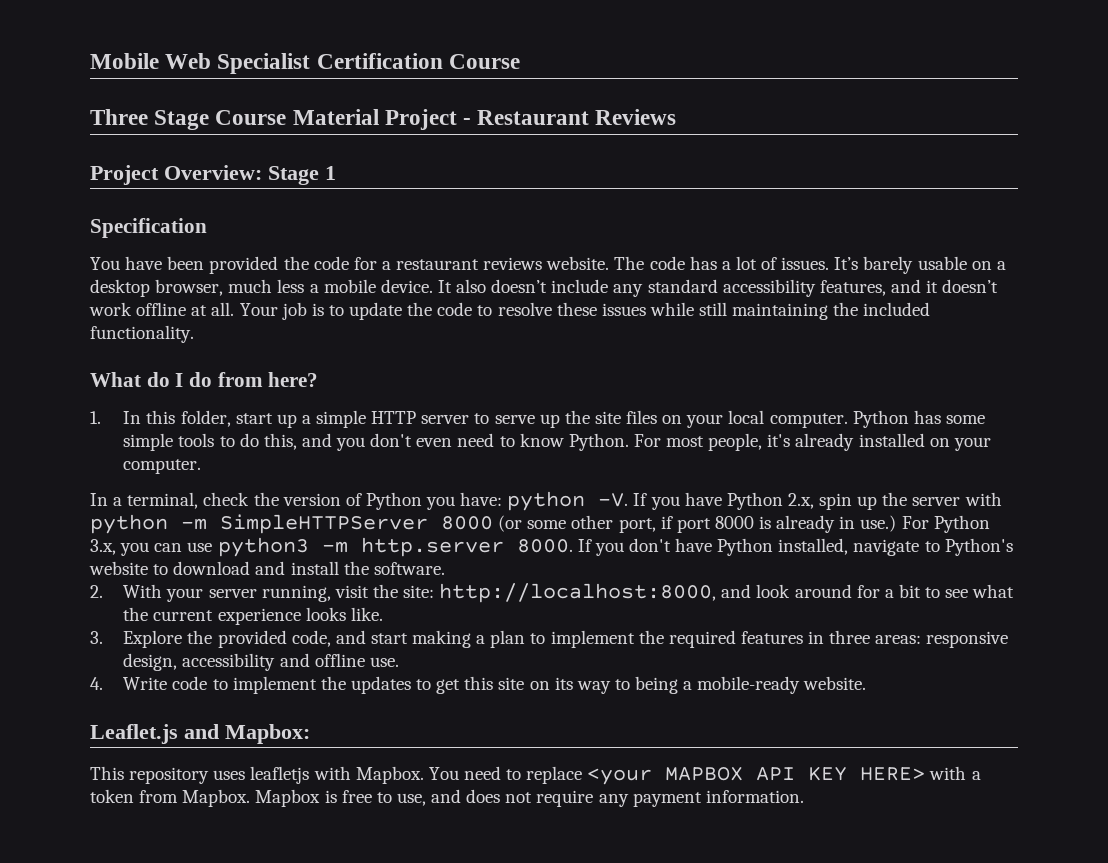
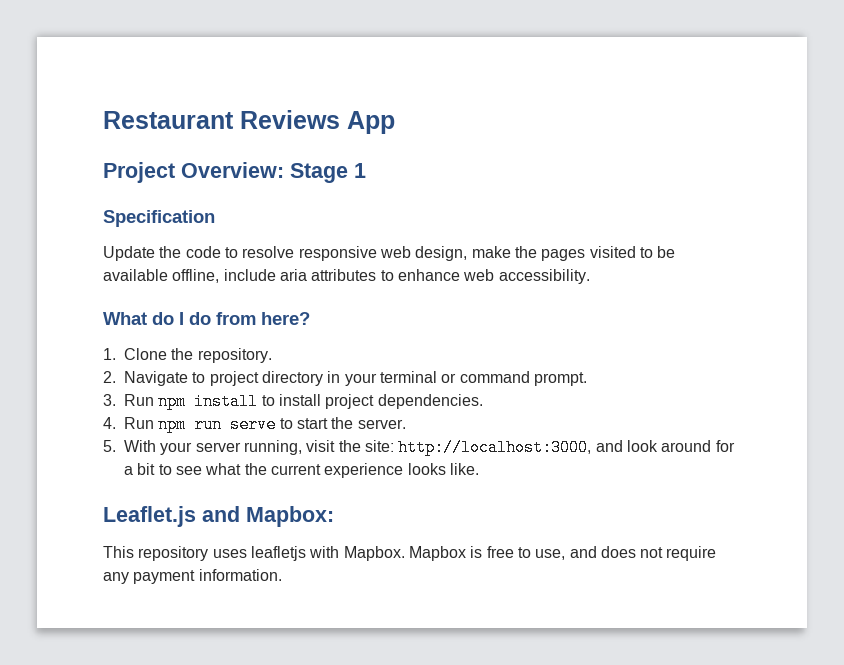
- Mobile Web Specialist Certification Course
- Three Stage Course Material Project - Restaurant Reviews
+ Restaurant Reviews App
- You have been provided the code for a restaurant reviews website. The code has a lot of issues. It’s barely usable on a desktop browser, much less a mobile device. It also doesn’t include any standard accessibility features, and it doesn’t work offline at all. Your job is to update the code to resolve these issues while still maintaining the included functionality.
+ Update the code to resolve responsive web design, make the pages visited to be available offline, include aria attributes to enhance web accessibility.
- 1. In this folder, start up a simple HTTP server to serve up the site files on your local computer. Python has some simple tools to do this, and you don't even need to know Python. For most people, it's already installed on your computer.
- In a terminal, check the version of Python you have: python -V. If you have Python 2.x, spin up the server with python -m SimpleHTTPServer 8000 (or some other port, if port 8000 is already in use.) For Python 3.x, you can use python3 -m http.server 8000. If you don't have Python installed, navigate to Python's website to download and install the software.
- 2. With your server running, visit the site: http://localhost:8000, and look around for a bit to see what the current experience looks like.
+ 1. Clone the repository.
+ 2. Navigate to project directory in your terminal or command prompt.
+ 3. Run npm install to install project dependencies.
+ 4. Run npm run serve to start the server.
+ 5. With your server running, visit the site: http://localhost:3000, and look around for a bit to see what the current experience looks like.
- 3. Explore the provided code, and start making a plan to implement the required features in three areas: responsive design, accessibility and offline use.
- 4. Write code to implement the updates to get this site on its way to being a mobile-ready website.
- You need to replace <your MAPBOX API KEY HERE> with a token from Mapbox.

